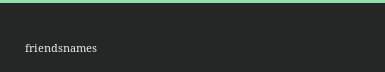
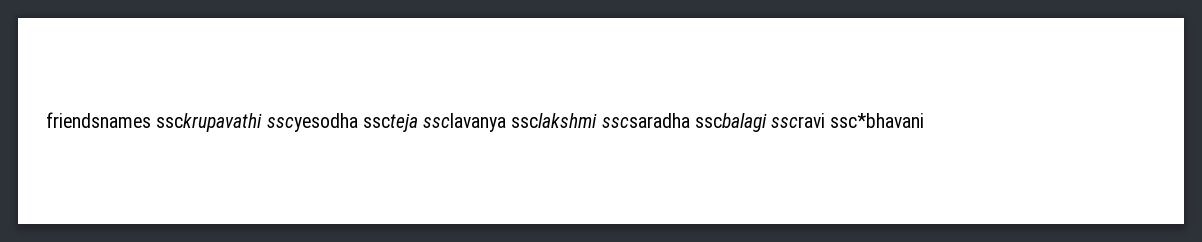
- friendsnames
+ friendsnames ssckrupavathi sscyesodha sscteja ssclavanya ssclakshmi sscsaradha sscbalagi sscravi ssc*bhavani

